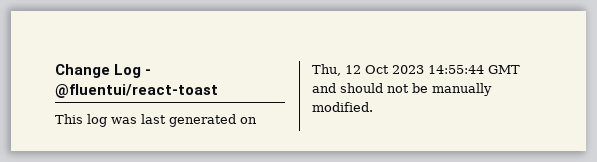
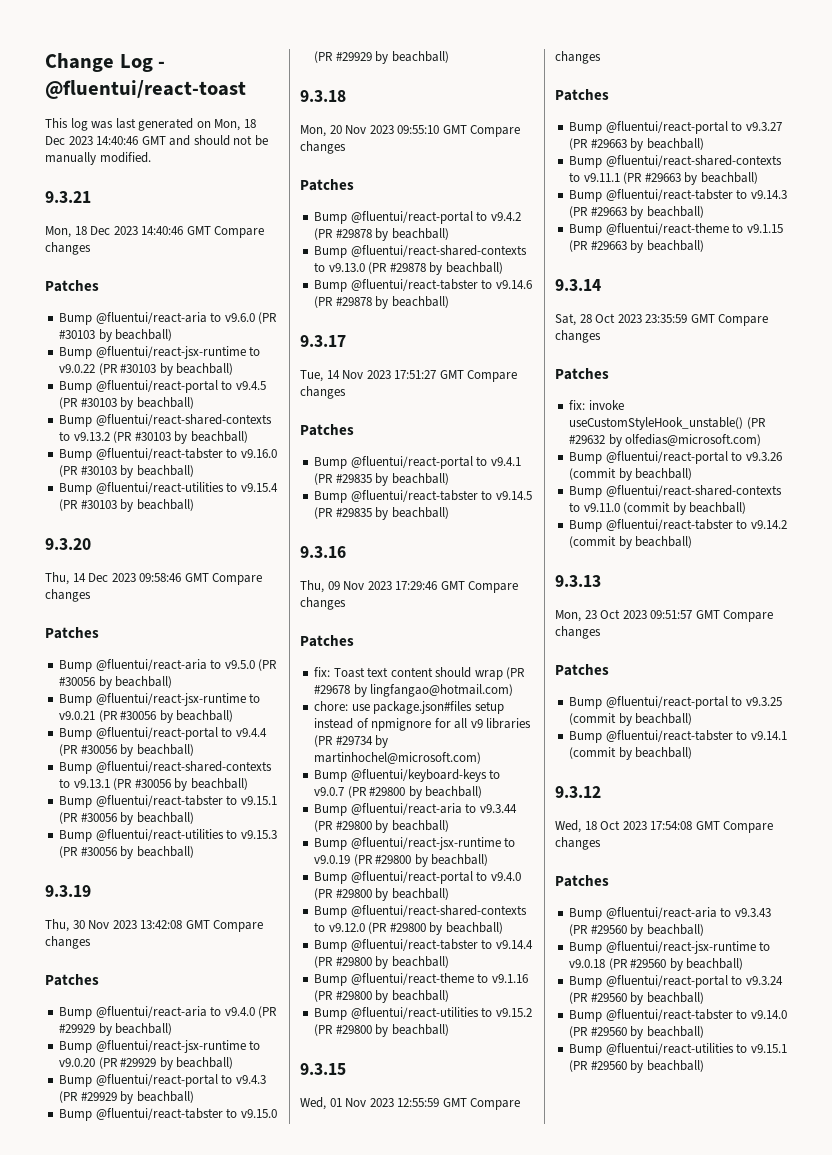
- This log was last generated on Thu, 12 Oct 2023 14:55:44 GMT and should not be manually modified.
+ This log was last generated on Mon, 18 Dec 2023 14:40:46 GMT and should not be manually modified.
+ 9.3.21
+ Mon, 18 Dec 2023 14:40:46 GMT Compare changes
+ Patches
+ Bump @fluentui/react-aria to v9.6.0 (PR #30103 by beachball)
+ Bump @fluentui/react-jsx-runtime to v9.0.22 (PR #30103 by beachball)
+ Bump @fluentui/react-portal to v9.4.5 (PR #30103 by beachball)
+ Bump @fluentui/react-shared-contexts to v9.13.2 (PR #30103 by beachball)
+ Bump @fluentui/react-tabster to v9.16.0 (PR #30103 by beachball)
+ Bump @fluentui/react-utilities to v9.15.4 (PR #30103 by beachball)
+ 9.3.20
+ Thu, 14 Dec 2023 09:58:46 GMT Compare changes
+ Patches
+ Bump @fluentui/react-aria to v9.5.0 (PR #30056 by beachball)
+ Bump @fluentui/react-jsx-runtime to v9.0.21 (PR #30056 by beachball)
+ Bump @fluentui/react-portal to v9.4.4 (PR #30056 by beachball)
+ Bump @fluentui/react-shared-contexts to v9.13.1 (PR #30056 by beachball)
+ Bump @fluentui/react-tabster to v9.15.1 (PR #30056 by beachball)
+ Bump @fluentui/react-utilities to v9.15.3 (PR #30056 by beachball)
+ 9.3.19
+ Thu, 30 Nov 2023 13:42:08 GMT Compare changes
+ Patches
+ Bump @fluentui/react-aria to v9.4.0 (PR #29929 by beachball)
+ Bump @fluentui/react-jsx-runtime to v9.0.20 (PR #29929 by beachball)
+ Bump @fluentui/react-portal to v9.4.3 (PR #29929 by beachball)
+ Bump @fluentui/react-tabster to v9.15.0 (PR #29929 by beachball)
+ 9.3.18
+ Mon, 20 Nov 2023 09:55:10 GMT Compare changes
+ Patches
+ Bump @fluentui/react-portal to v9.4.2 (PR #29878 by beachball)
+ Bump @fluentui/react-shared-contexts to v9.13.0 (PR #29878 by beachball)
+ Bump @fluentui/react-tabster to v9.14.6 (PR #29878 by beachball)
+ 9.3.17
+ Tue, 14 Nov 2023 17:51:27 GMT Compare changes
+ Patches
+ Bump @fluentui/react-portal to v9.4.1 (PR #29835 by beachball)
+ Bump @fluentui/react-tabster to v9.14.5 (PR #29835 by beachball)
+ 9.3.16
+ Thu, 09 Nov 2023 17:29:46 GMT Compare changes
+ Patches
+ fix: Toast text content should wrap (PR #29678 by lingfangao@hotmail.com)
+ chore: use package.json#files setup instead of npmignore for all v9 libraries (PR #29734 by martinhochel@microsoft.com)
+ Bump @fluentui/keyboard-keys to v9.0.7 (PR #29800 by beachball)
+ Bump @fluentui/react-aria to v9.3.44 (PR #29800 by beachball)
+ Bump @fluentui/react-jsx-runtime to v9.0.19 (PR #29800 by beachball)
+ Bump @fluentui/react-portal to v9.4.0 (PR #29800 by beachball)
+ Bump @fluentui/react-shared-contexts to v9.12.0 (PR #29800 by beachball)
+ Bump @fluentui/react-tabster to v9.14.4 (PR #29800 by beachball)
+ Bump @fluentui/react-theme to v9.1.16 (PR #29800 by beachball)
+ Bump @fluentui/react-utilities to v9.15.2 (PR #29800 by beachball)
+ 9.3.15
+ Wed, 01 Nov 2023 12:55:59 GMT Compare changes
+ Patches
+ Bump @fluentui/react-portal to v9.3.27 (PR #29663 by beachball)
+ Bump @fluentui/react-shared-contexts to v9.11.1 (PR #29663 by beachball)
+ Bump @fluentui/react-tabster to v9.14.3 (PR #29663 by beachball)
+ Bump @fluentui/react-theme to v9.1.15 (PR #29663 by beachball)
+ 9.3.14
+ Sat, 28 Oct 2023 23:35:59 GMT Compare changes
+ Patches
+ fix: invoke useCustomStyleHook_unstable() (PR #29632 by olfedias@microsoft.com)
+ Bump @fluentui/react-portal to v9.3.26 (commit by beachball)
+ Bump @fluentui/react-shared-contexts to v9.11.0 (commit by beachball)
+ Bump @fluentui/react-tabster to v9.14.2 (commit by beachball)
+ 9.3.13
+ Mon, 23 Oct 2023 09:51:57 GMT Compare changes
+ Patches
+ Bump @fluentui/react-portal to v9.3.25 (commit by beachball)
+ Bump @fluentui/react-tabster to v9.14.1 (commit by beachball)
+ 9.3.12
+ Wed, 18 Oct 2023 17:54:08 GMT Compare changes
+ Patches
+ Bump @fluentui/react-aria to v9.3.43 (PR #29560 by beachball)
+ Bump @fluentui/react-jsx-runtime to v9.0.18 (PR #29560 by beachball)
+ Bump @fluentui/react-portal to v9.3.24 (PR #29560 by beachball)
+ Bump @fluentui/react-tabster to v9.14.0 (PR #29560 by beachball)
+ Bump @fluentui/react-utilities to v9.15.1 (PR #29560 by beachball)

